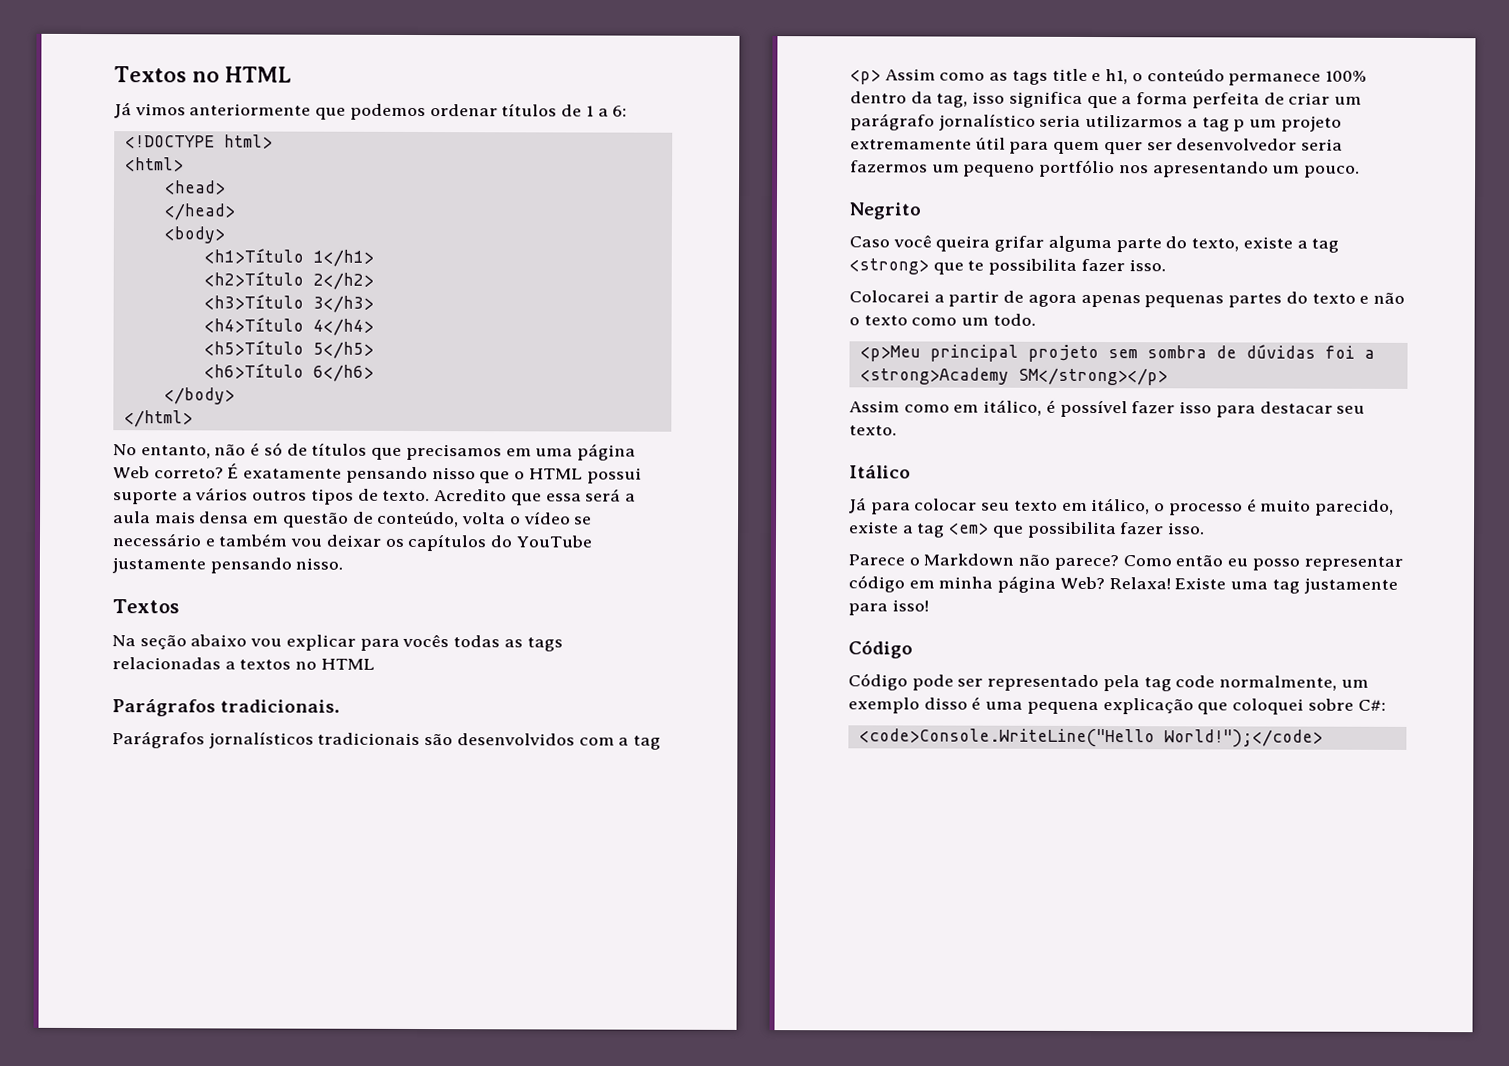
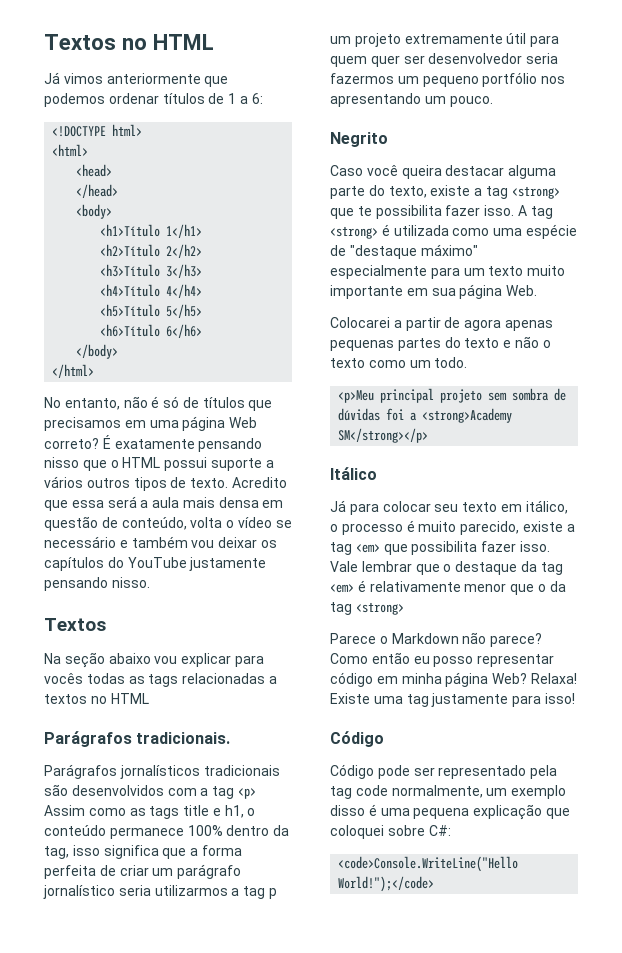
- Caso você queira grifar alguma parte do texto, existe a tag <strong> que te possibilita fazer isso.
+ Caso você queira destacar alguma parte do texto, existe a tag <strong> que te possibilita fazer isso. A tag <strong> é utilizada como uma espécie de "destaque máximo" especialmente para um texto muito importante em sua página Web.
- Assim como em itálico, é possível fazer isso para destacar seu texto.
+ Vale lembrar que o destaque da tag <em> é relativamente menor que o da tag <strong>

